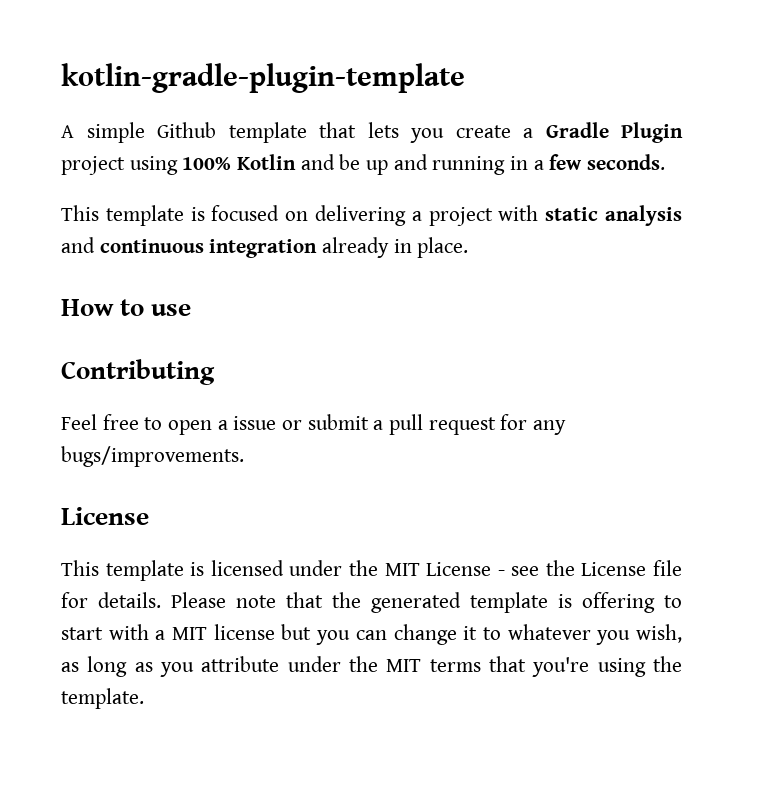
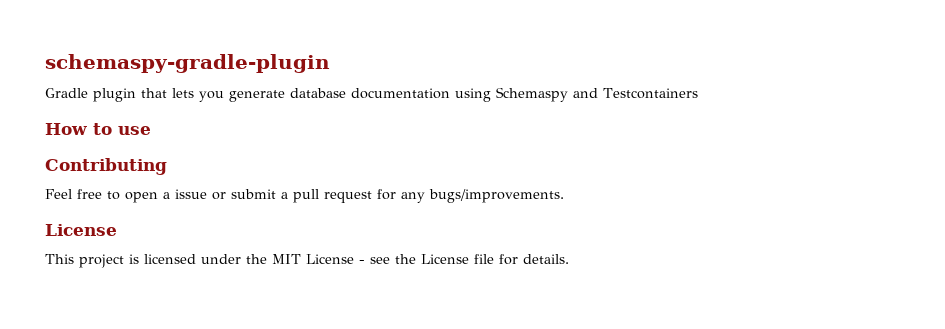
- kotlin-gradle-plugin-template
- A simple Github template that lets you create a Gradle Plugin project using 100% Kotlin and be up and running in a few seconds.
- This template is focused on delivering a project with static analysis and continuous integration already in place.
+ schemaspy-gradle-plugin
+ Gradle plugin that lets you generate database documentation using Schemaspy and Testcontainers
- This template is licensed under the MIT License - see the License file for details. Please note that the generated template is offering to start with a MIT license but you can change it to whatever you wish, as long as you attribute under the MIT terms that you're using the template.
+ This project is licensed under the MIT License - see the License file for details.

